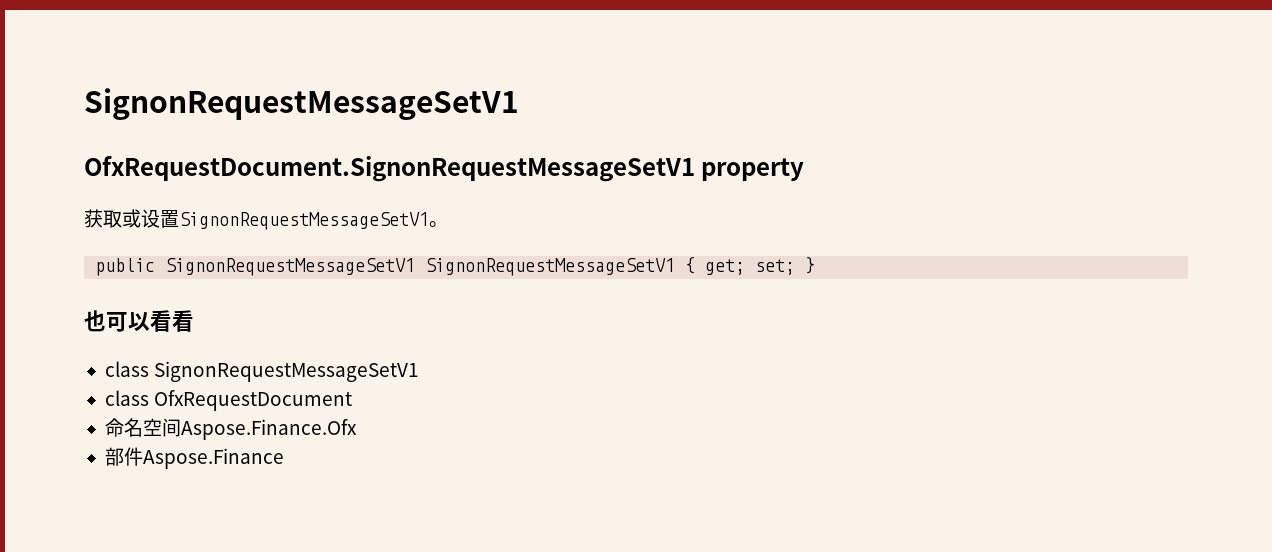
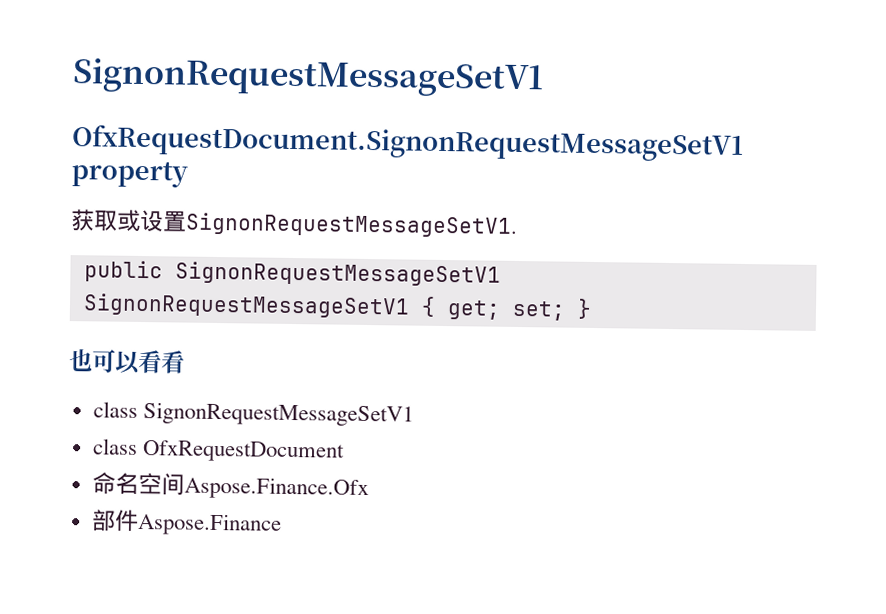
- 获取或设置SignonRequestMessageSetV1。
+ 获取或设置SignonRequestMessageSetV1.

